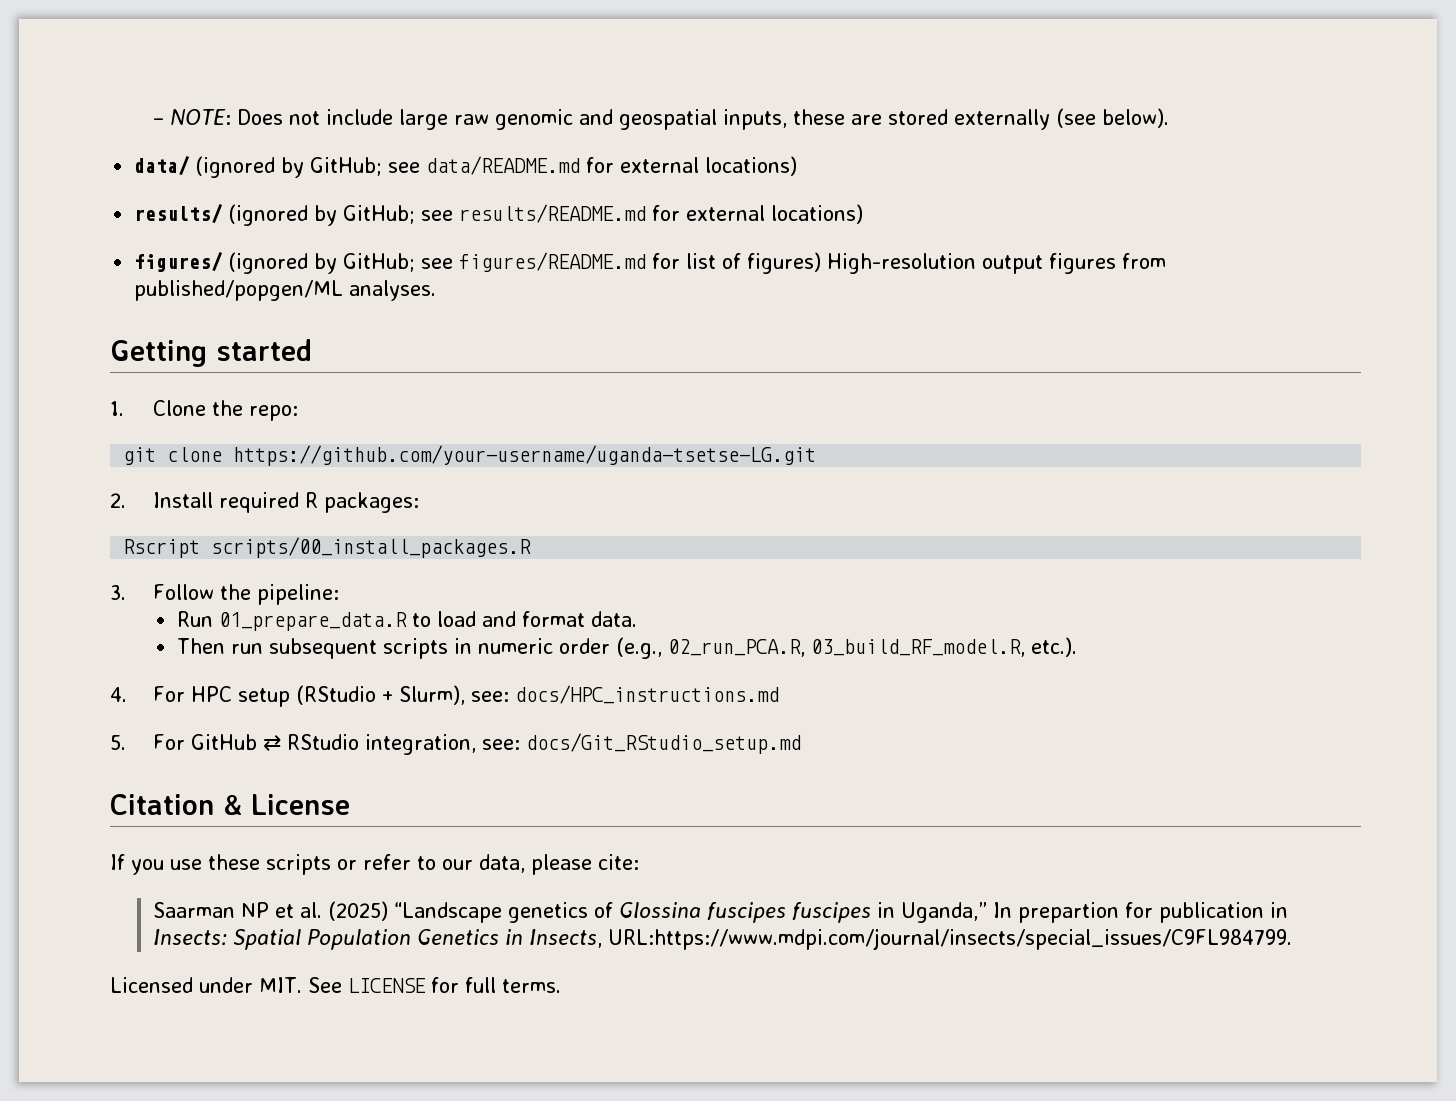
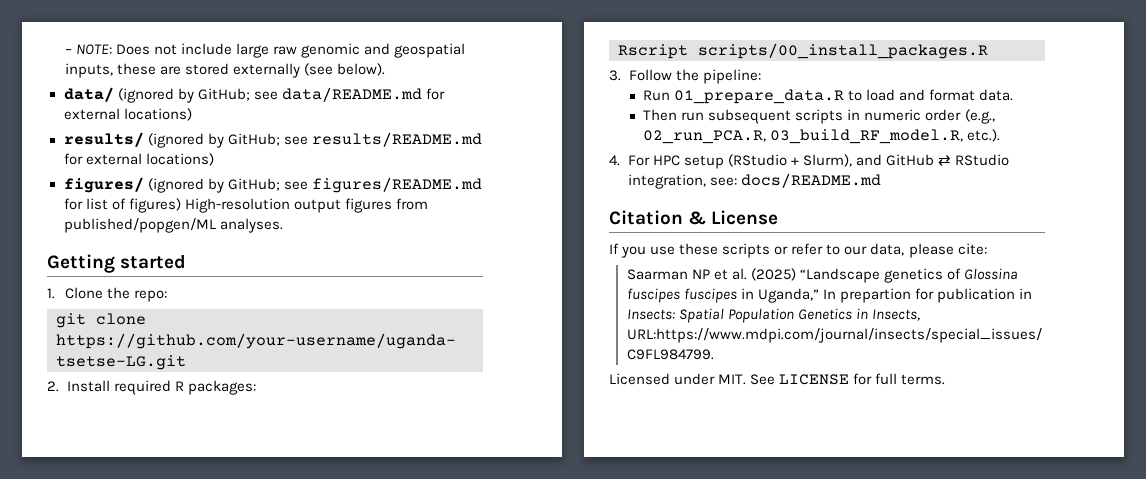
- 4. For HPC setup (RStudio + Slurm), see: docs/HPC_instructions.md
- 5. For GitHub ⇄ RStudio integration, see: docs/Git_RStudio_setup.md
+ 4. For HPC setup (RStudio + Slurm), and GitHub ⇄ RStudio integration, see: docs/README.md

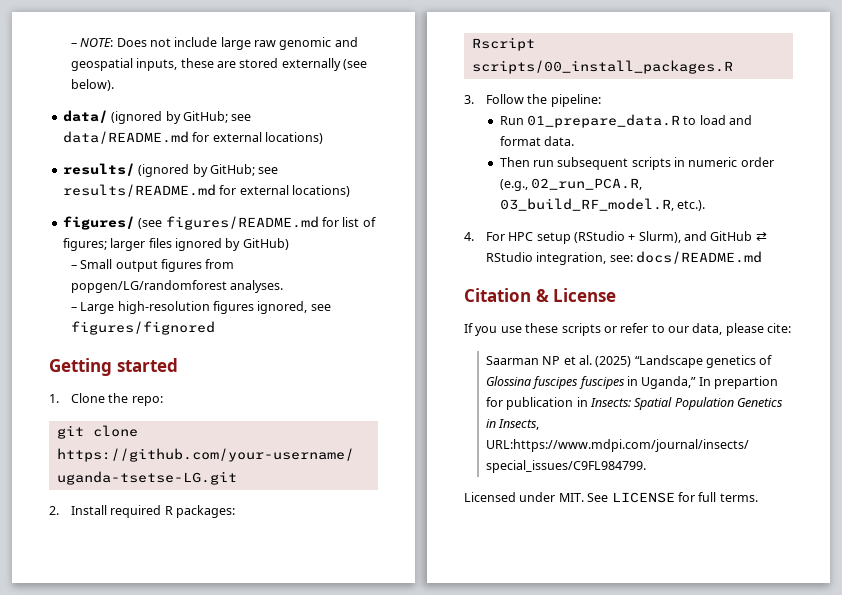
- figures/ (ignored by GitHub; see figures/README.md for list of figures) High-resolution output figures from published/popgen/ML analyses.
+ figures/ (see figures/README.md for list of figures; larger files ignored by GitHub)
+ – Small output figures from popgen/LG/randomforest analyses.
+ – Large high-resolution figures ignored, see figures/fignored

